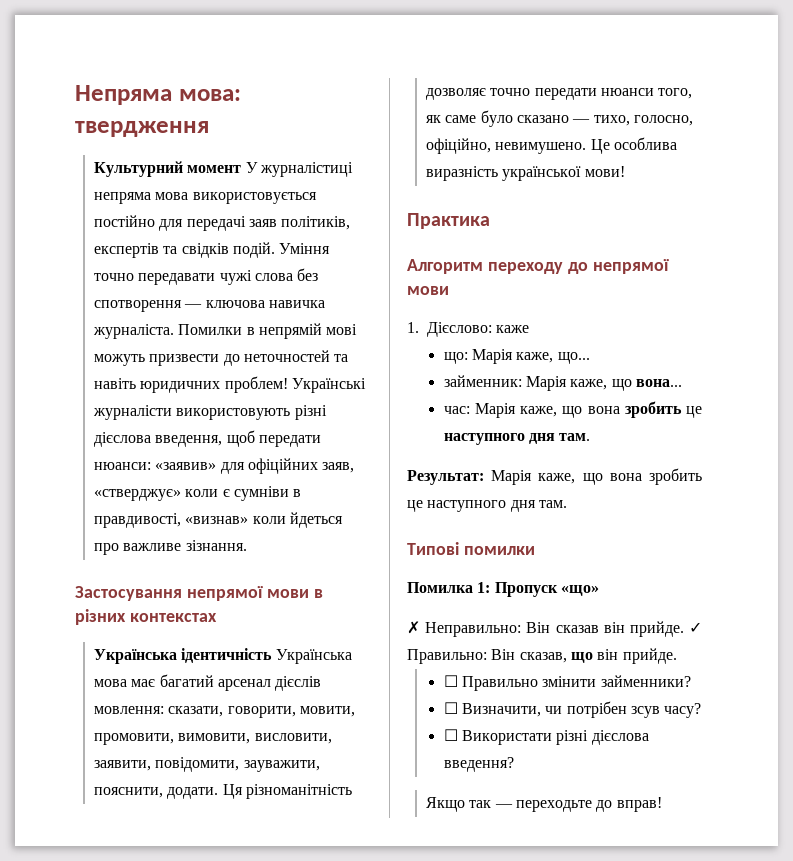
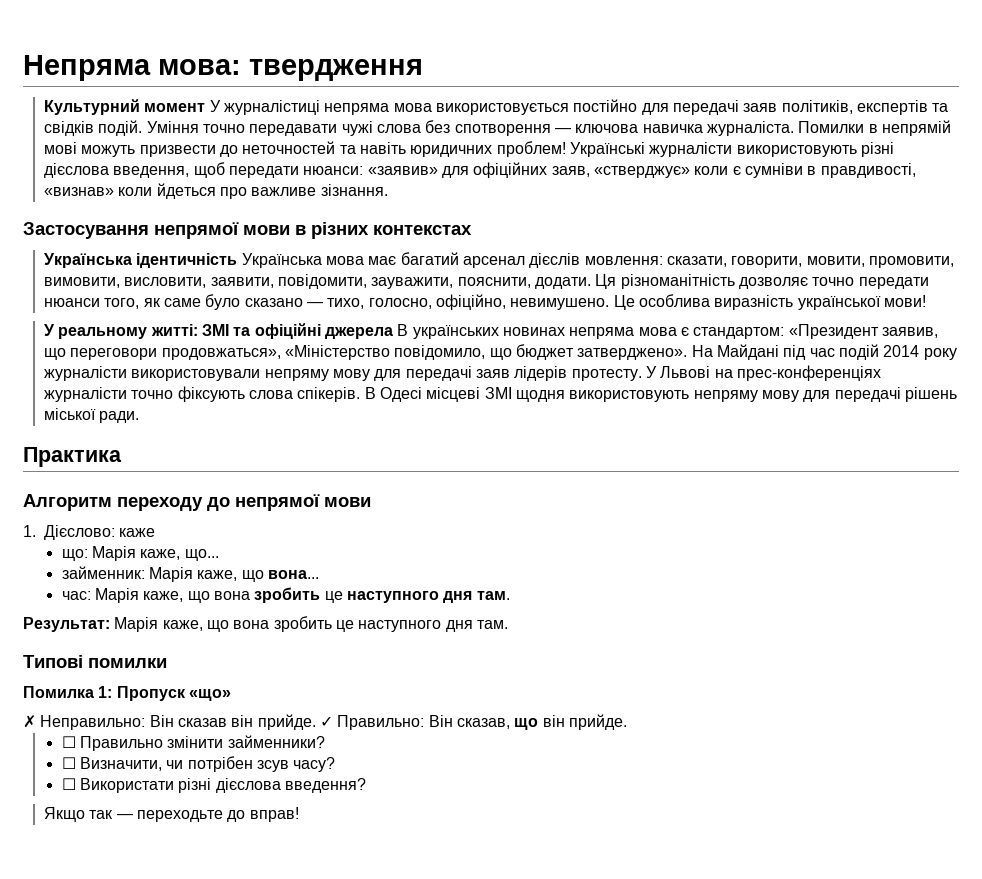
+ У реальному житті: ЗМІ та офіційні джерела В українських новинах непряма мова є стандартом: «Президент заявив, що переговори продовжаться», «Міністерство повідомило, що бюджет затверджено». На Майдані під час подій 2014 року журналісти використовували непряму мову для передачі заяв лідерів протесту. У Львові на прес-конференціях журналісти точно фіксують слова спікерів. В Одесі місцеві ЗМІ щодня використовують непряму мову для передачі рішень міської ради.

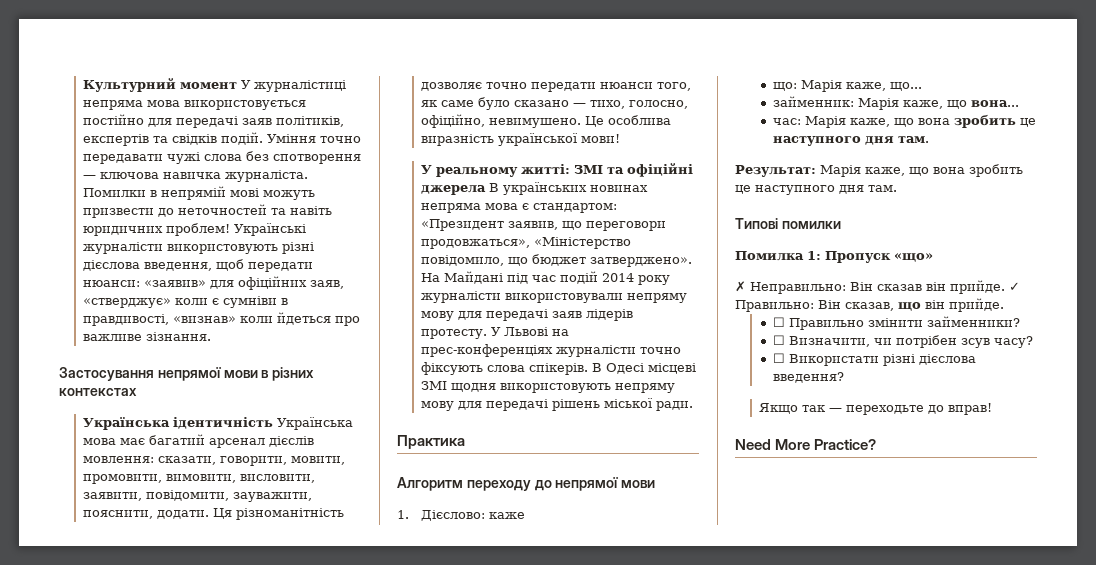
- Непряма мова: твердження
+ Need More Practice?

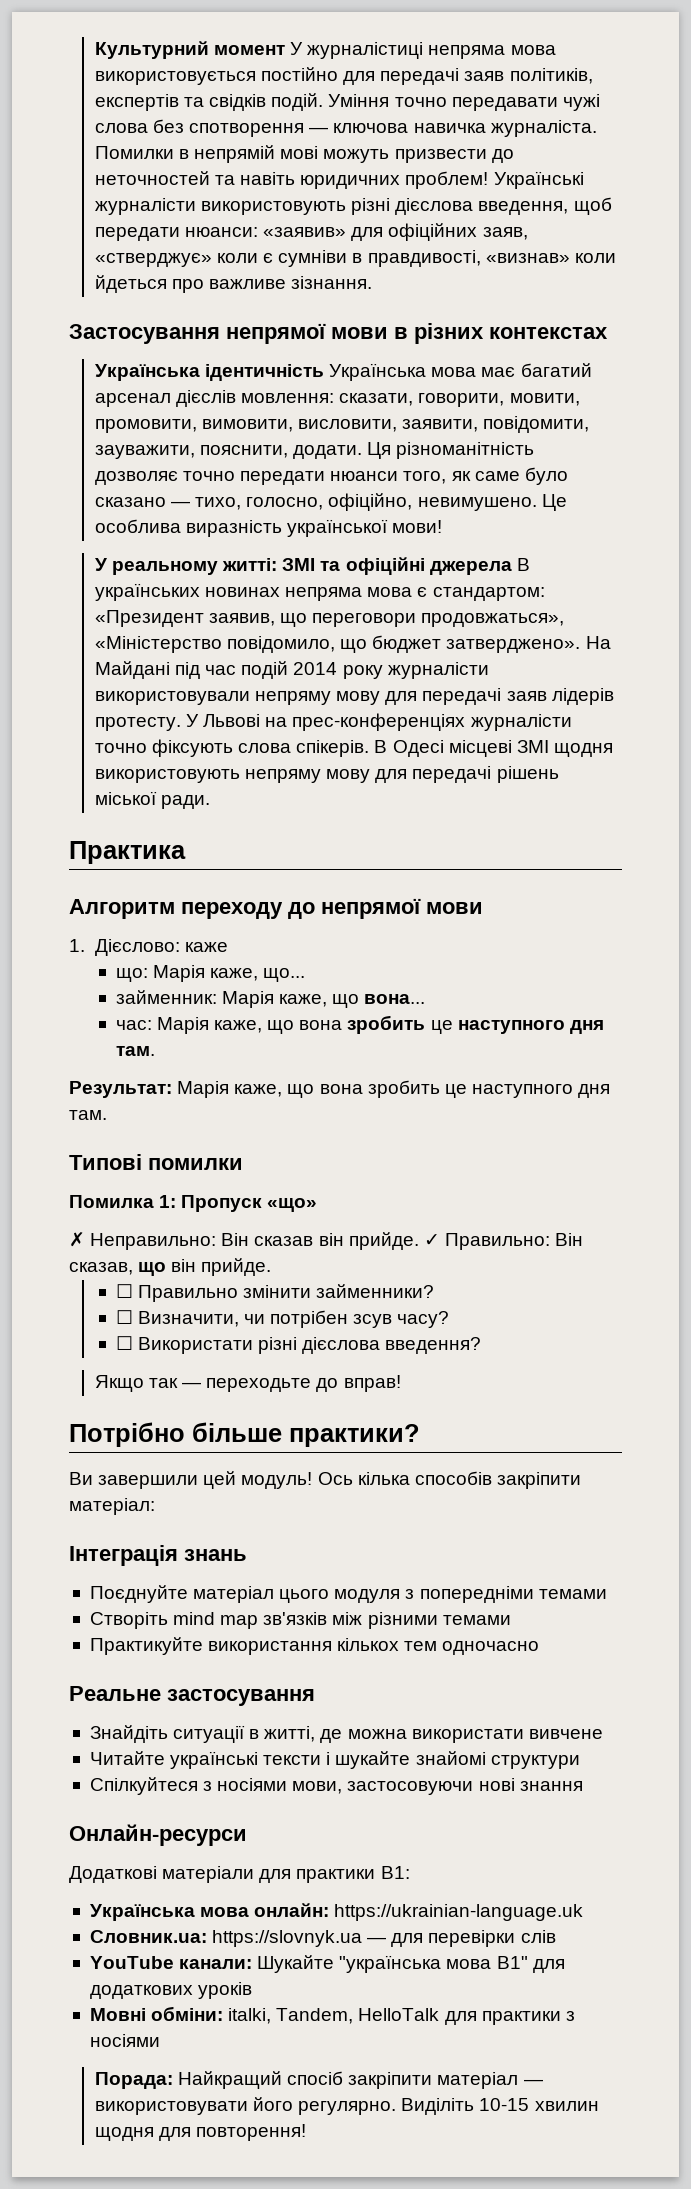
- Need More Practice?
+ Потрібно більше практики?
+ Ви завершили цей модуль! Ось кілька способів закріпити матеріал:
+ Інтеграція знань
+ Поєднуйте матеріал цього модуля з попередніми темами
+ Створіть mind map зв'язків між різними темами
+ Практикуйте використання кількох тем одночасно
+ Реальне застосування
+ Знайдіть ситуації в житті, де можна використати вивчене
+ Читайте українські тексти і шукайте знайомі структури
+ Спілкуйтеся з носіями мови, застосовуючи нові знання
+ Онлайн-ресурси
+ Додаткові матеріали для практики B1:
+ Українська мова онлайн: https://ukrainian-language.uk
+ Словник.ua: https://slovnyk.ua — для перевірки слів
+ YouTube канали: Шукайте "українська мова B1" для додаткових уроків
+ Мовні обміни: italki, Tandem, HelloTalk для практики з носіями
+ Порада: Найкращий спосіб закріпити матеріал — використовувати його регулярно. Виділіть 10-15 хвилин щодня для повторення!

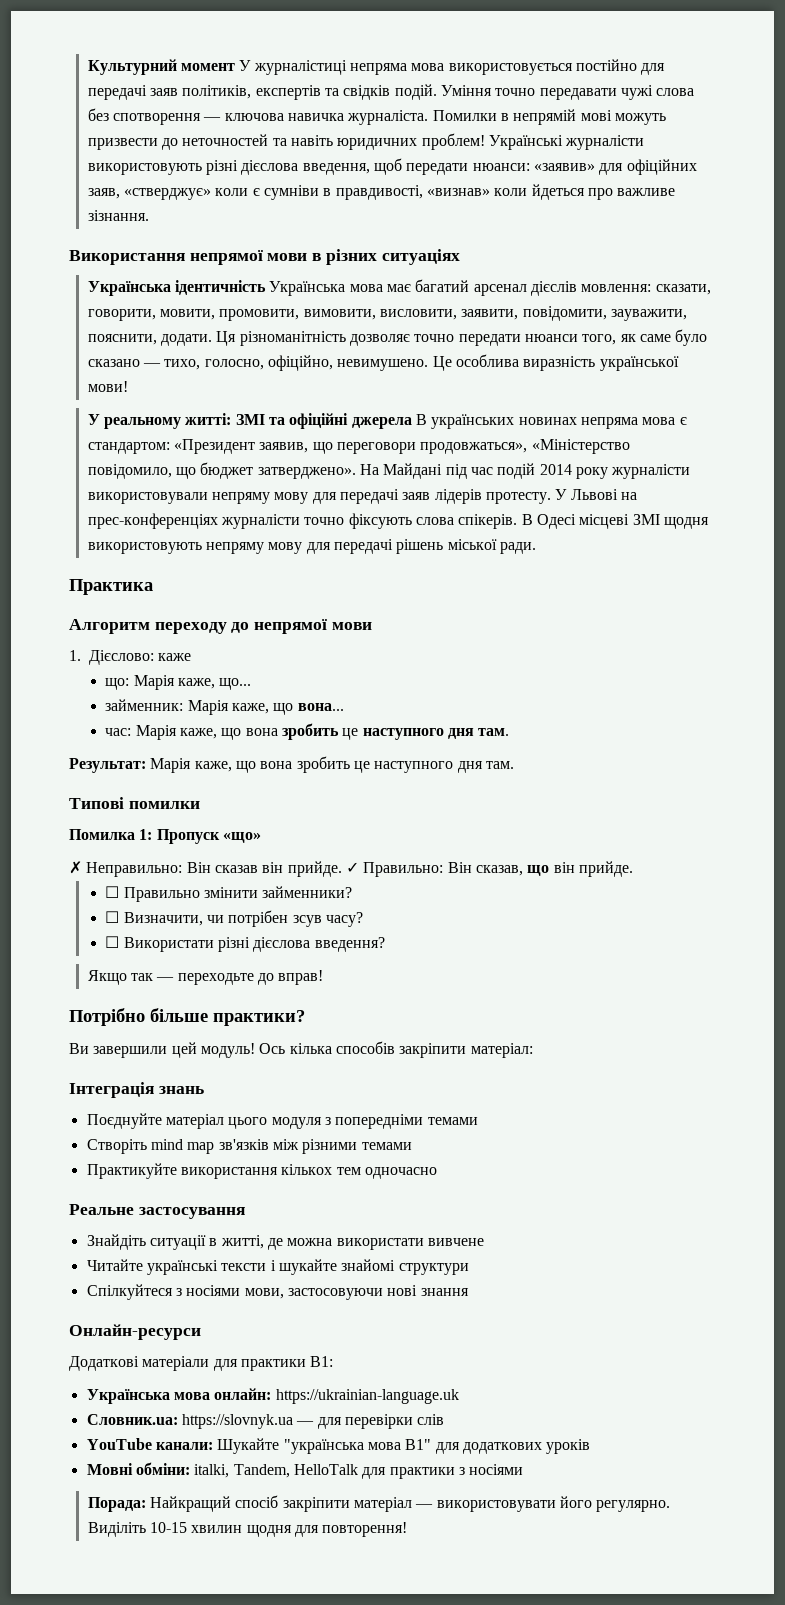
- Застосування непрямої мови в різних контекстах
+ Використання непрямої мови в різних ситуаціях

